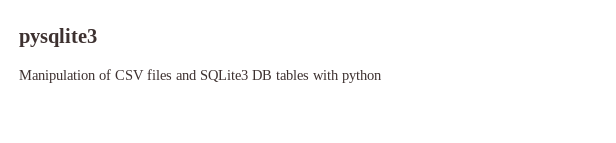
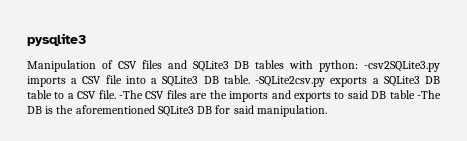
- Manipulation of CSV files and SQLite3 DB tables with python
+ Manipulation of CSV files and SQLite3 DB tables with python: -csv2SQLite3.py imports a CSV file into a SQLite3 DB table. -SQLite2csv.py exports a SQLite3 DB table to a CSV file. -The CSV files are the imports and exports to said DB table -The DB is the aforementioned SQLite3 DB for said manipulation.

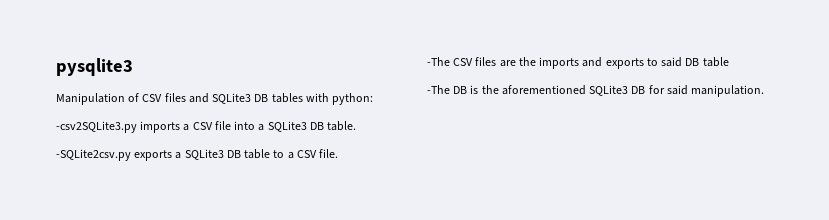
- Manipulation of CSV files and SQLite3 DB tables with python: -csv2SQLite3.py imports a CSV file into a SQLite3 DB table. -SQLite2csv.py exports a SQLite3 DB table to a CSV file. -The CSV files are the imports and exports to said DB table -The DB is the aforementioned SQLite3 DB for said manipulation.
+ Manipulation of CSV files and SQLite3 DB tables with python:
+ -csv2SQLite3.py imports a CSV file into a SQLite3 DB table.
+ -SQLite2csv.py exports a SQLite3 DB table to a CSV file.
+ -The CSV files are the imports and exports to said DB table
+ -The DB is the aforementioned SQLite3 DB for said manipulation.

